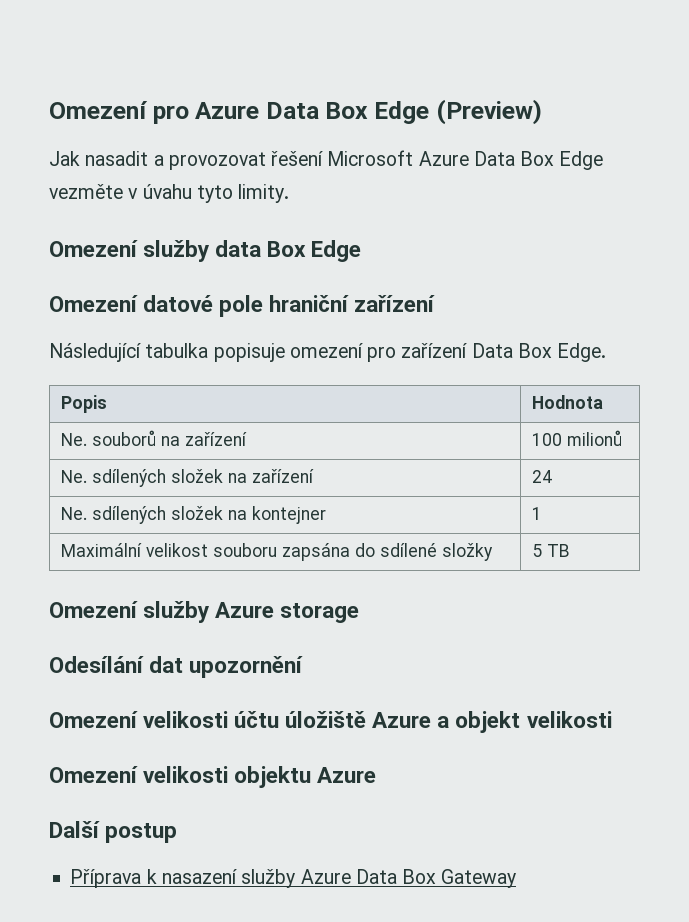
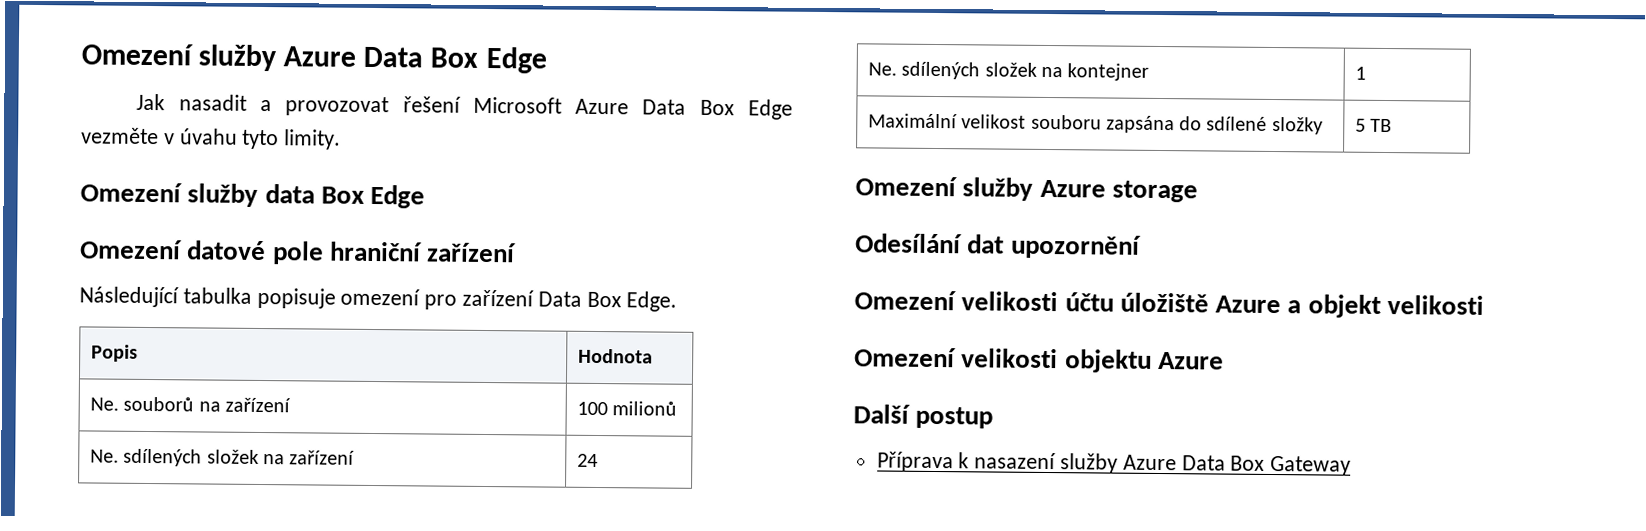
- Omezení pro Azure Data Box Edge (Preview)
+ Omezení služby Azure Data Box Edge

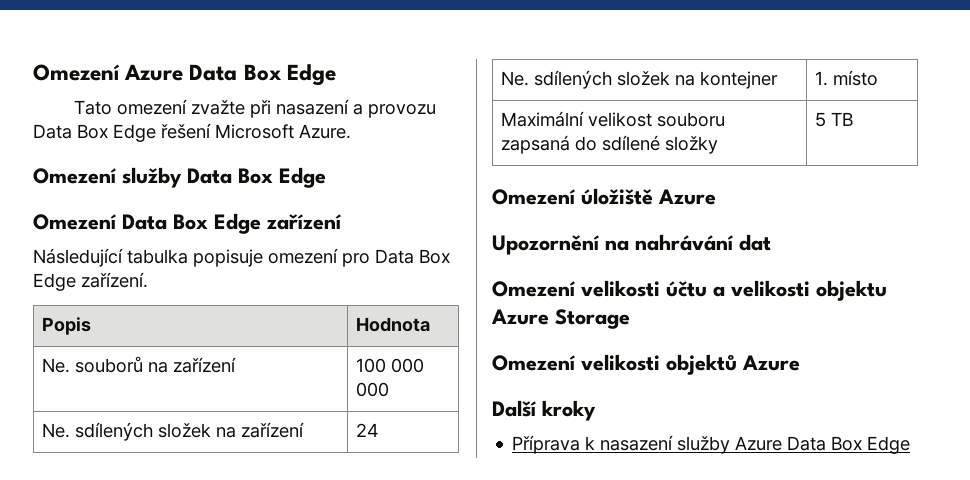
- Omezení služby Azure Data Box Edge
+ Omezení Azure Data Box Edge
- Jak nasadit a provozovat řešení Microsoft Azure Data Box Edge vezměte v úvahu tyto limity.
- Omezení služby data Box Edge
+ Tato omezení zvažte při nasazení a provozu Data Box Edge řešení Microsoft Azure.
+ Omezení služby Data Box Edge
- Omezení datové pole hraniční zařízení
+ Omezení Data Box Edge zařízení
- Následující tabulka popisuje omezení pro zařízení Data Box Edge.
+ Následující tabulka popisuje omezení pro Data Box Edge zařízení.
- Ne. souborů na zařízení | 100 milionů
+ Ne. souborů na zařízení | 100 000 000
- Ne. sdílených složek na kontejner | 1
+ Ne. sdílených složek na kontejner | 1. místo
- Maximální velikost souboru zapsána do sdílené složky | 5 TB
+ Maximální velikost souboru zapsaná do sdílené složky | 5 TB
- Omezení služby Azure storage
- Odesílání dat upozornění
+ Omezení úložiště Azure
+ Upozornění na nahrávání dat
- Omezení velikosti účtu úložiště Azure a objekt velikosti
- Omezení velikosti objektu Azure
+ Omezení velikosti účtu a velikosti objektu Azure Storage
+ Omezení velikosti objektů Azure
- Další postup
+ Další kroky
- Příprava k nasazení služby Azure Data Box Gateway
+ Příprava k nasazení služby Azure Data Box Edge

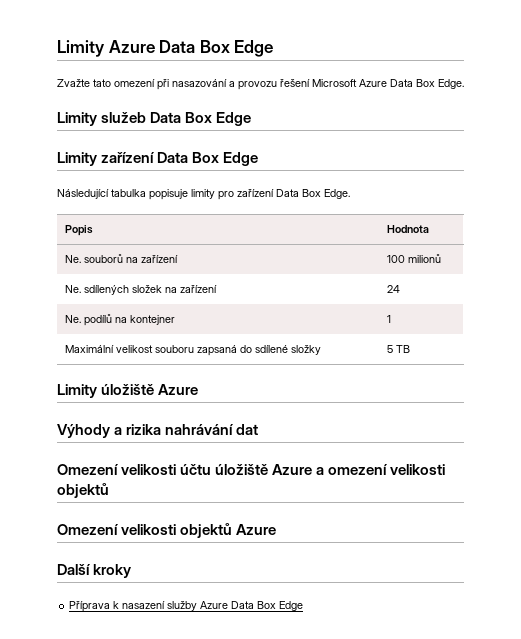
- Omezení Azure Data Box Edge
+ Limity Azure Data Box Edge
- Tato omezení zvažte při nasazení a provozu Data Box Edge řešení Microsoft Azure.
- Omezení služby Data Box Edge
- Omezení Data Box Edge zařízení
+ Zvažte tato omezení při nasazování a provozu řešení Microsoft Azure Data Box Edge.
+ Limity služeb Data Box Edge
+ Limity zařízení Data Box Edge
- Následující tabulka popisuje omezení pro Data Box Edge zařízení.
+ Následující tabulka popisuje limity pro zařízení Data Box Edge.
- Ne. souborů na zařízení | 100 000 000
+ Ne. souborů na zařízení | 100 milionů
- Ne. sdílených složek na kontejner | 1. místo
+ Ne. podílů na kontejner | 1
- Omezení úložiště Azure
+ Limity úložiště Azure
- Upozornění na nahrávání dat
+ Výhody a rizika nahrávání dat
- Omezení velikosti účtu a velikosti objektu Azure Storage
+ Omezení velikosti účtu úložiště Azure a omezení velikosti objektů

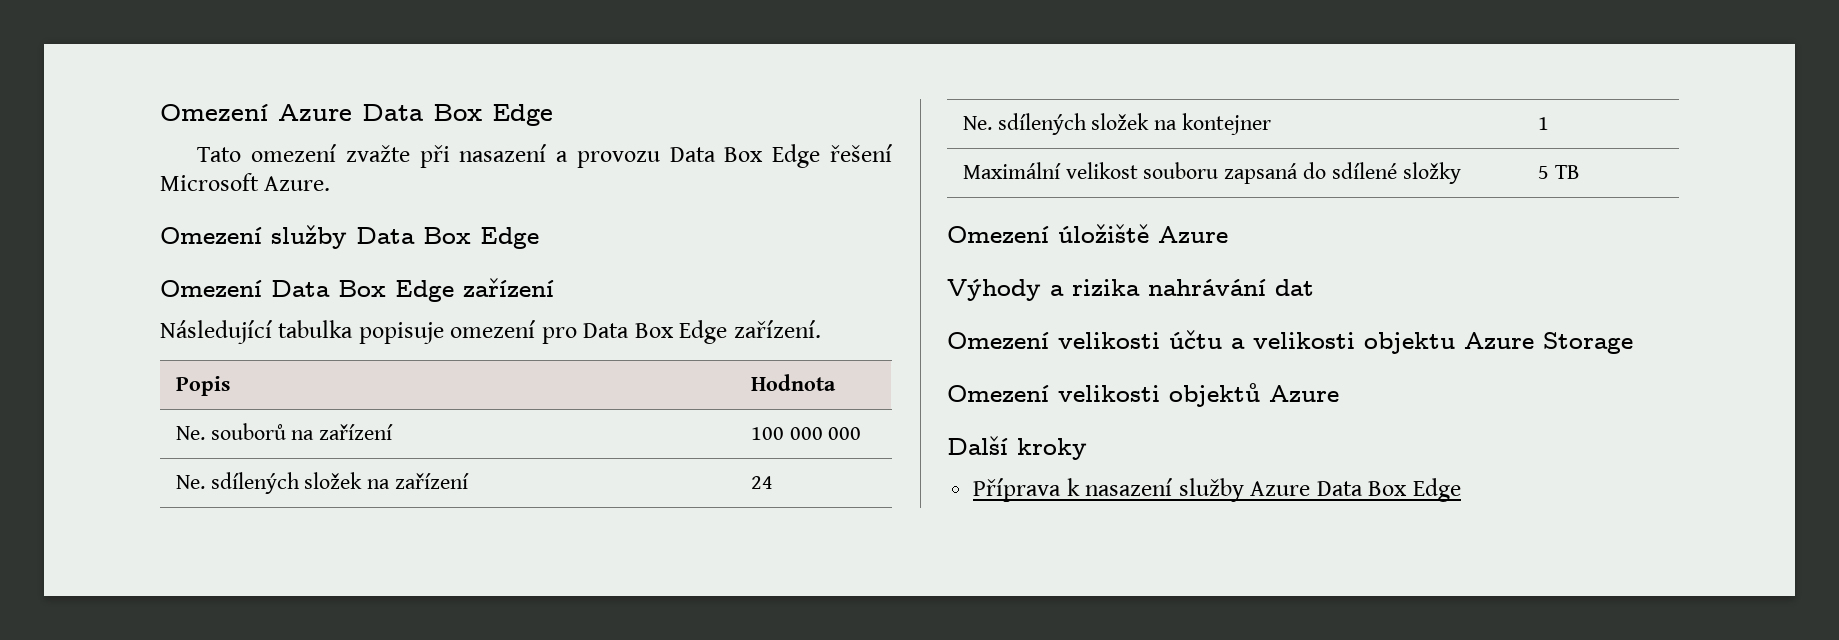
- Limity Azure Data Box Edge
+ Omezení Azure Data Box Edge
- Zvažte tato omezení při nasazování a provozu řešení Microsoft Azure Data Box Edge.
- Limity služeb Data Box Edge
- Limity zařízení Data Box Edge
+ Tato omezení zvažte při nasazení a provozu Data Box Edge řešení Microsoft Azure.
+ Omezení služby Data Box Edge
+ Omezení Data Box Edge zařízení
- Následující tabulka popisuje limity pro zařízení Data Box Edge.
+ Následující tabulka popisuje omezení pro Data Box Edge zařízení.
- Ne. souborů na zařízení | 100 milionů
+ Ne. souborů na zařízení | 100 000 000
- Ne. podílů na kontejner | 1
+ Ne. sdílených složek na kontejner | 1
- Limity úložiště Azure
+ Omezení úložiště Azure
- Omezení velikosti účtu úložiště Azure a omezení velikosti objektů
+ Omezení velikosti účtu a velikosti objektu Azure Storage

